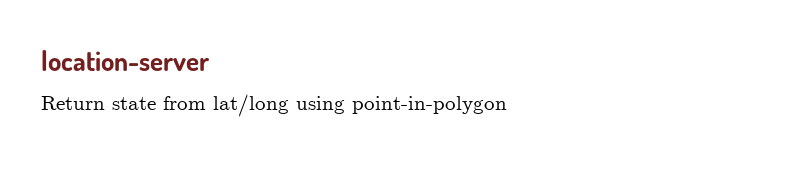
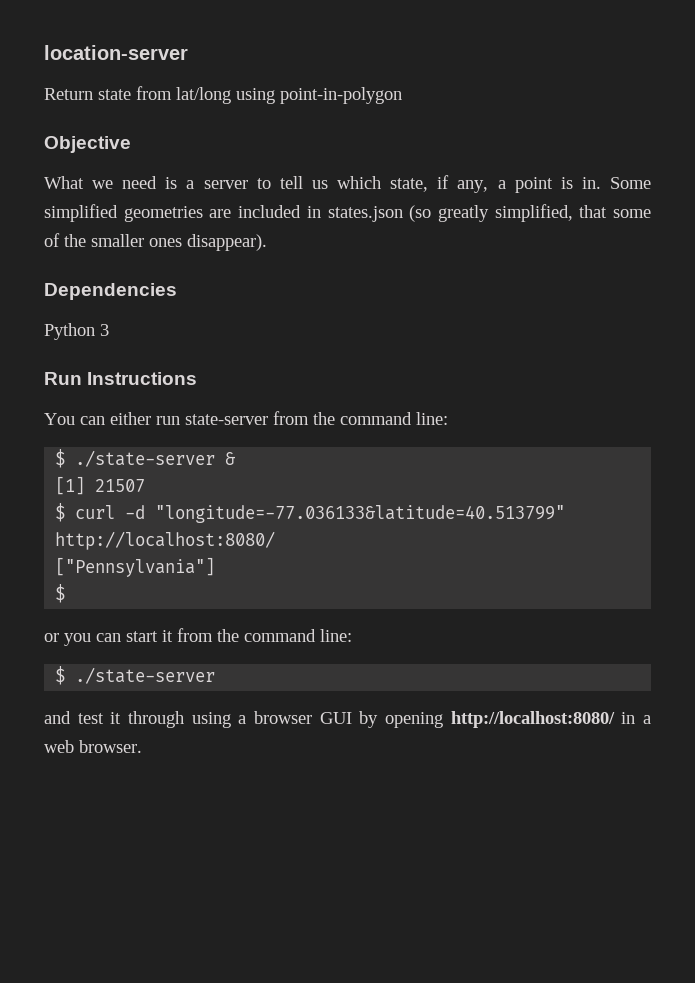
+ Objective
+ What we need is a server to tell us which state, if any, a point is in. Some simplified geometries are included in states.json (so greatly simplified, that some of the smaller ones disappear).
+ Dependencies
+ Python 3
+ Run Instructions
+ You can either run state-server from the command line:
+ $ ./state-server &
+ [1] 21507
+ $ curl -d "longitude=-77.036133&latitude=40.513799" http://localhost:8080/
+ ["Pennsylvania"]
+ $
+ or you can start it from the command line:
+ $ ./state-server
+ and test it through using a browser GUI by opening http://localhost:8080/ in a web browser.

